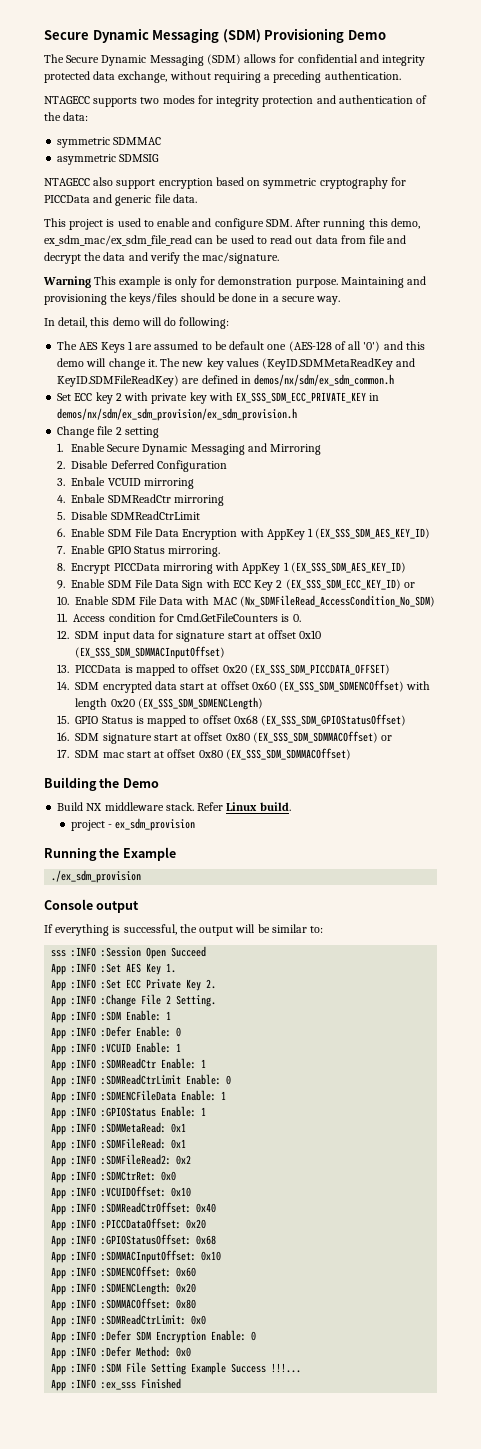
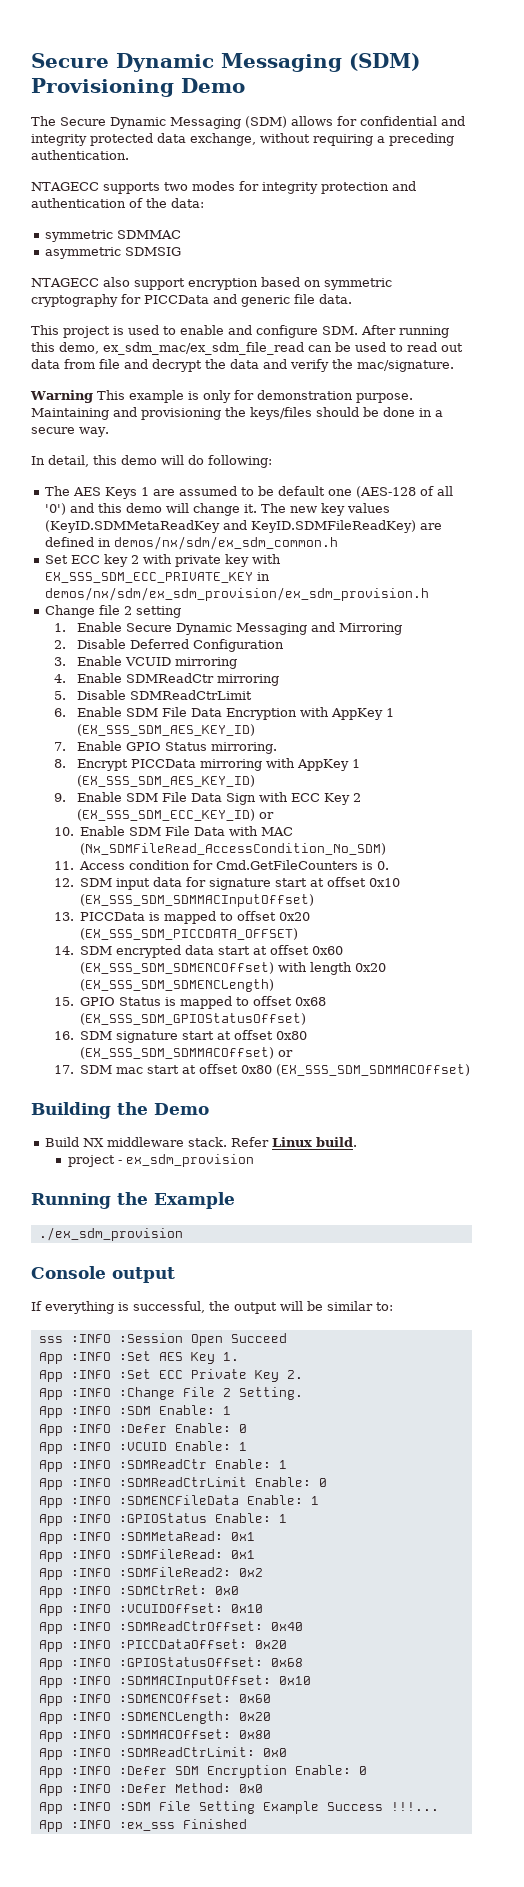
- 3. Enbale VCUID mirroring
+ 3. Enable VCUID mirroring
- 4. Enbale SDMReadCtr mirroring
+ 4. Enable SDMReadCtr mirroring

